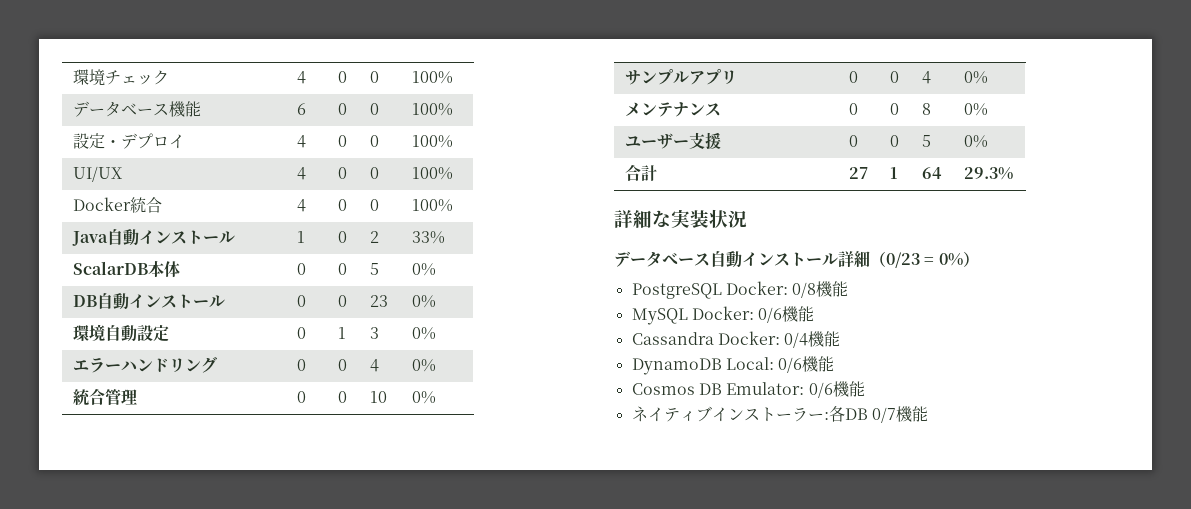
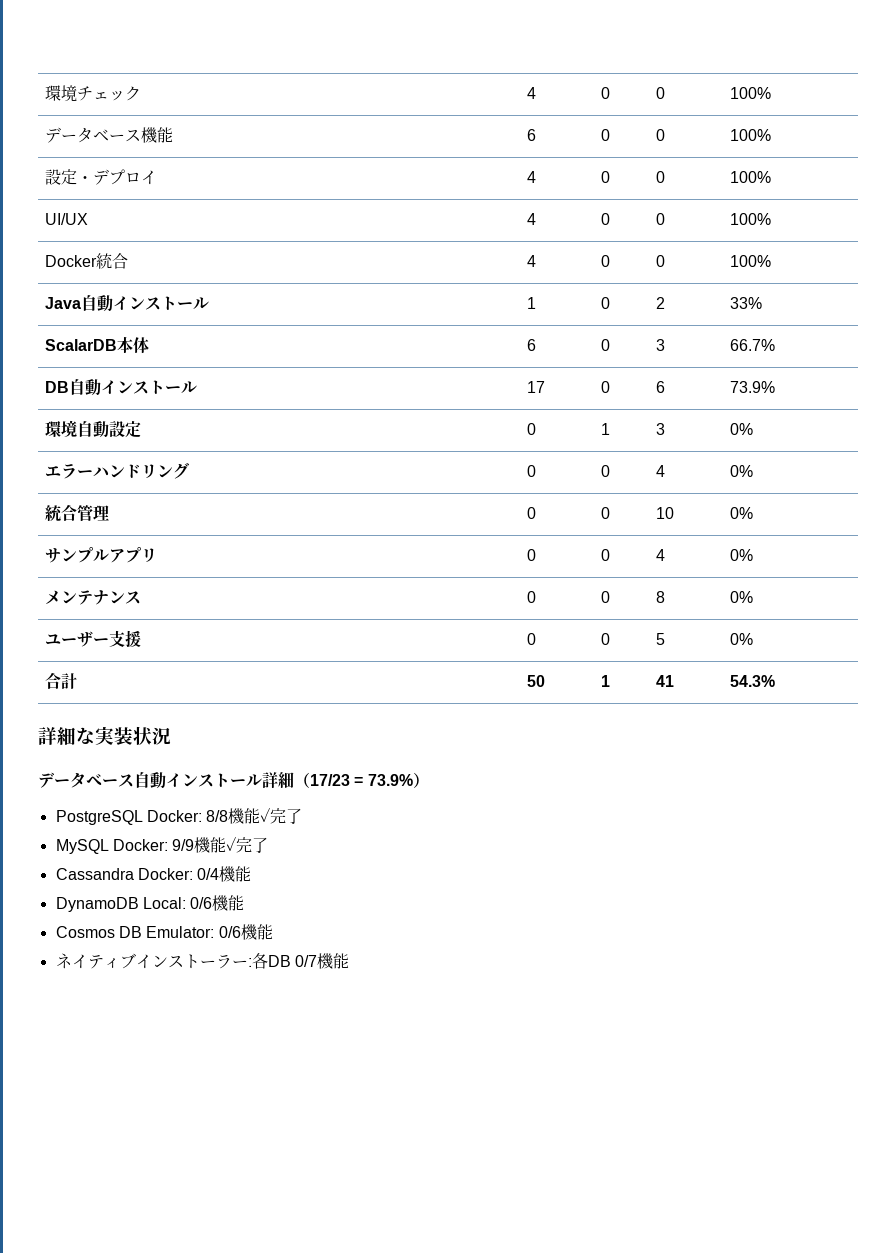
- ScalarDB本体 | 0 | 0 | 5 | 0%
+ ScalarDB本体 | 6 | 0 | 3 | 66.7%
- DB自動インストール | 0 | 0 | 23 | 0%
+ DB自動インストール | 17 | 0 | 6 | 73.9%
- 合計 | 27 | 1 | 64 | 29.3%
+ 合計 | 50 | 1 | 41 | 54.3%
- データベース自動インストール詳細（0/23 = 0%）
+ データベース自動インストール詳細（17/23 = 73.9%）
- PostgreSQL Docker: 0/8機能
+ PostgreSQL Docker: 8/8機能✓完了
- MySQL Docker: 0/6機能
+ MySQL Docker: 9/9機能✓完了

